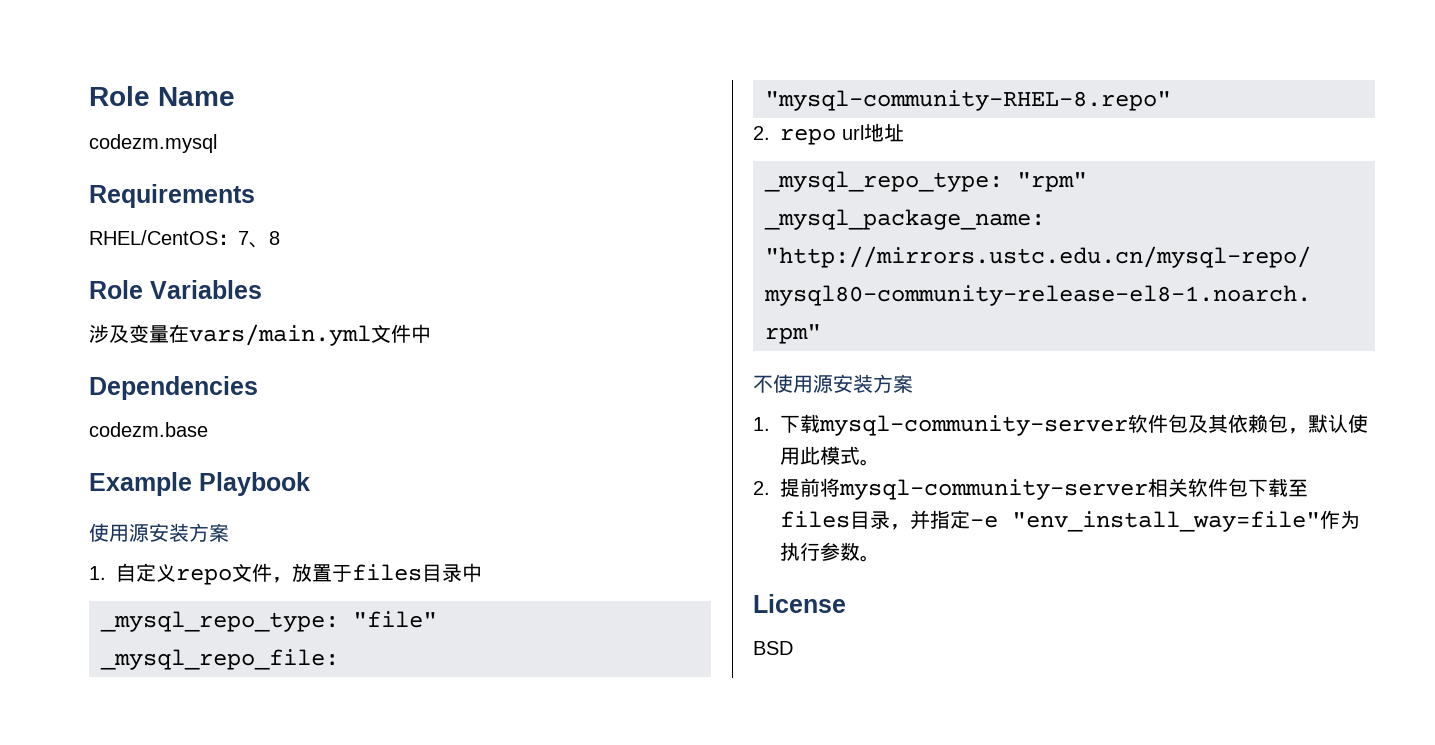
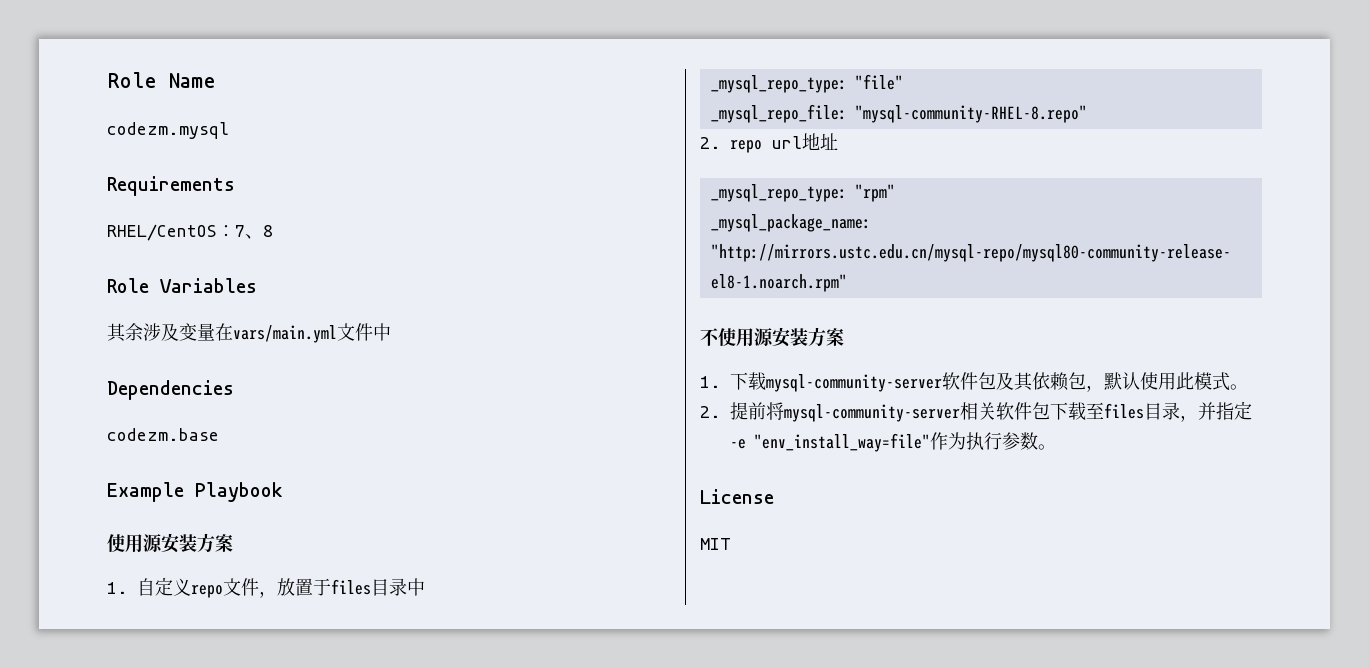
- 涉及变量在vars/main.yml文件中
+ 其余涉及变量在vars/main.yml文件中
- BSD
+ MIT

